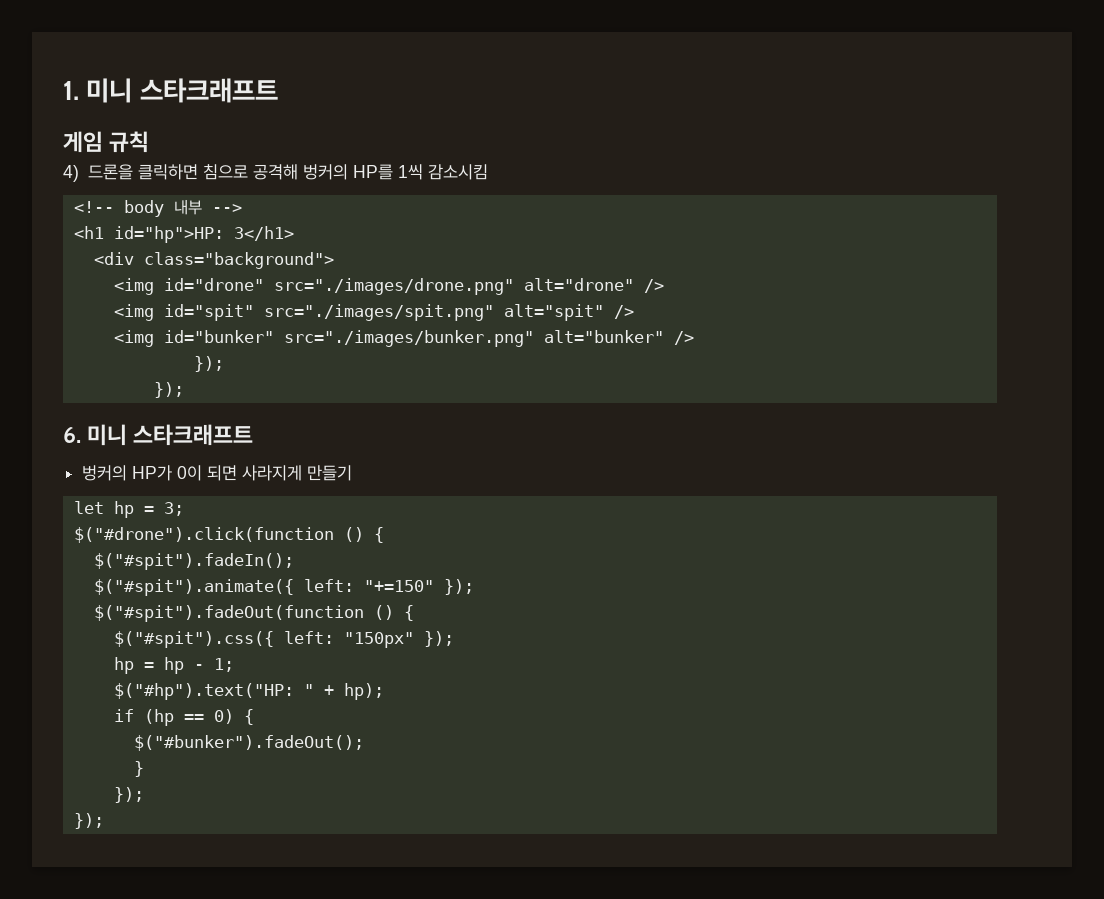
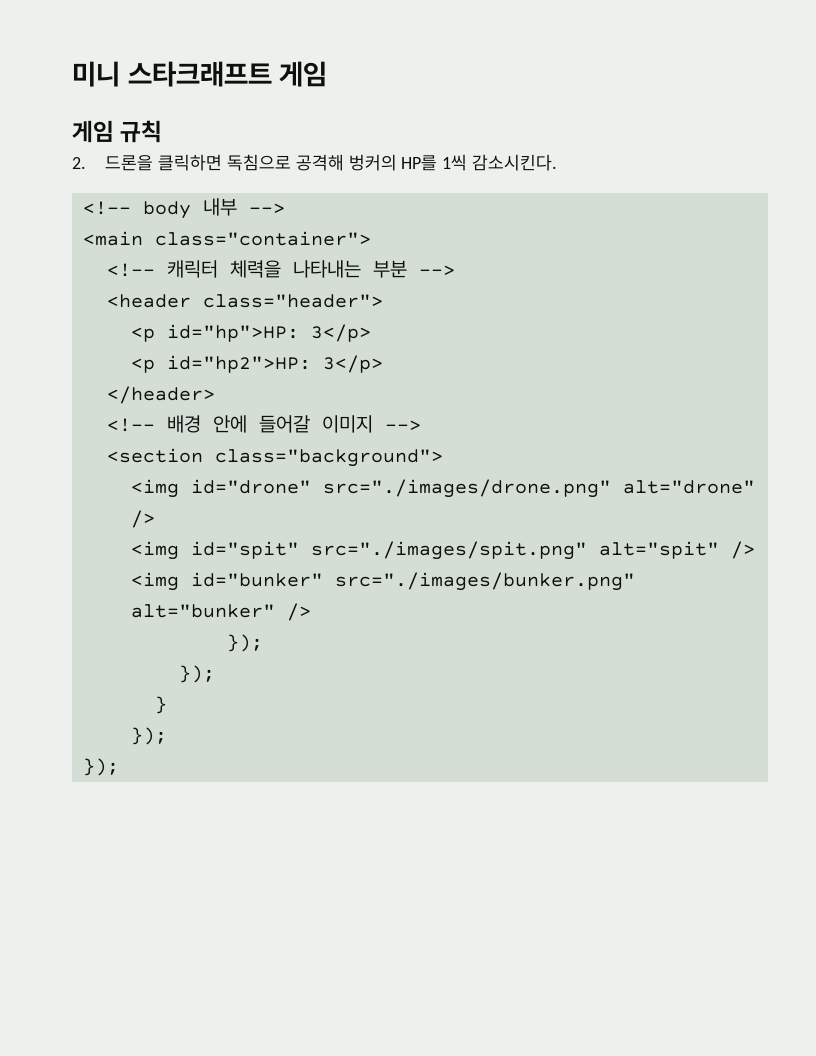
- 1. 미니 스타크래프트
+ 미니 스타크래프트 게임
- 4) 드론을 클릭하면 침으로 공격해 벙커의 HP를 1씩 감소시킴
+ 2. 드론을 클릭하면 독침으로 공격해 벙커의 HP를 1씩 감소시킨다.
- <h1 id="hp">HP: 3</h1>
- <div class="background">
+ <main class="container">
+ <!-- 캐릭터 체력을 나타내는 부분 -->
+ <header class="header">
+ <p id="hp">HP: 3</p>
+ <p id="hp2">HP: 3</p>
+ </header>
+ <!-- 배경 안에 들어갈 이미지 -->
+ <section class="background">
- 6. 미니 스타크래프트
- 벙커의 HP가 0이 되면 사라지게 만들기
- let hp = 3;
- $("#drone").click(function () {
- $("#spit").fadeIn();
- $("#spit").animate({ left: "+=150" });
- $("#spit").fadeOut(function () {
- $("#spit").css({ left: "150px" });
- hp = hp - 1;
- $("#hp").text("HP: " + hp);
- if (hp == 0) {
- $("#bunker").fadeOut();

